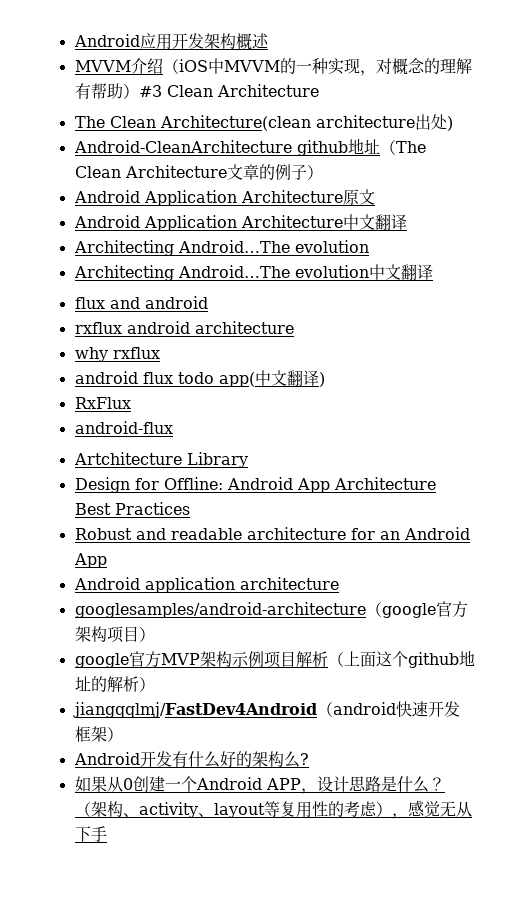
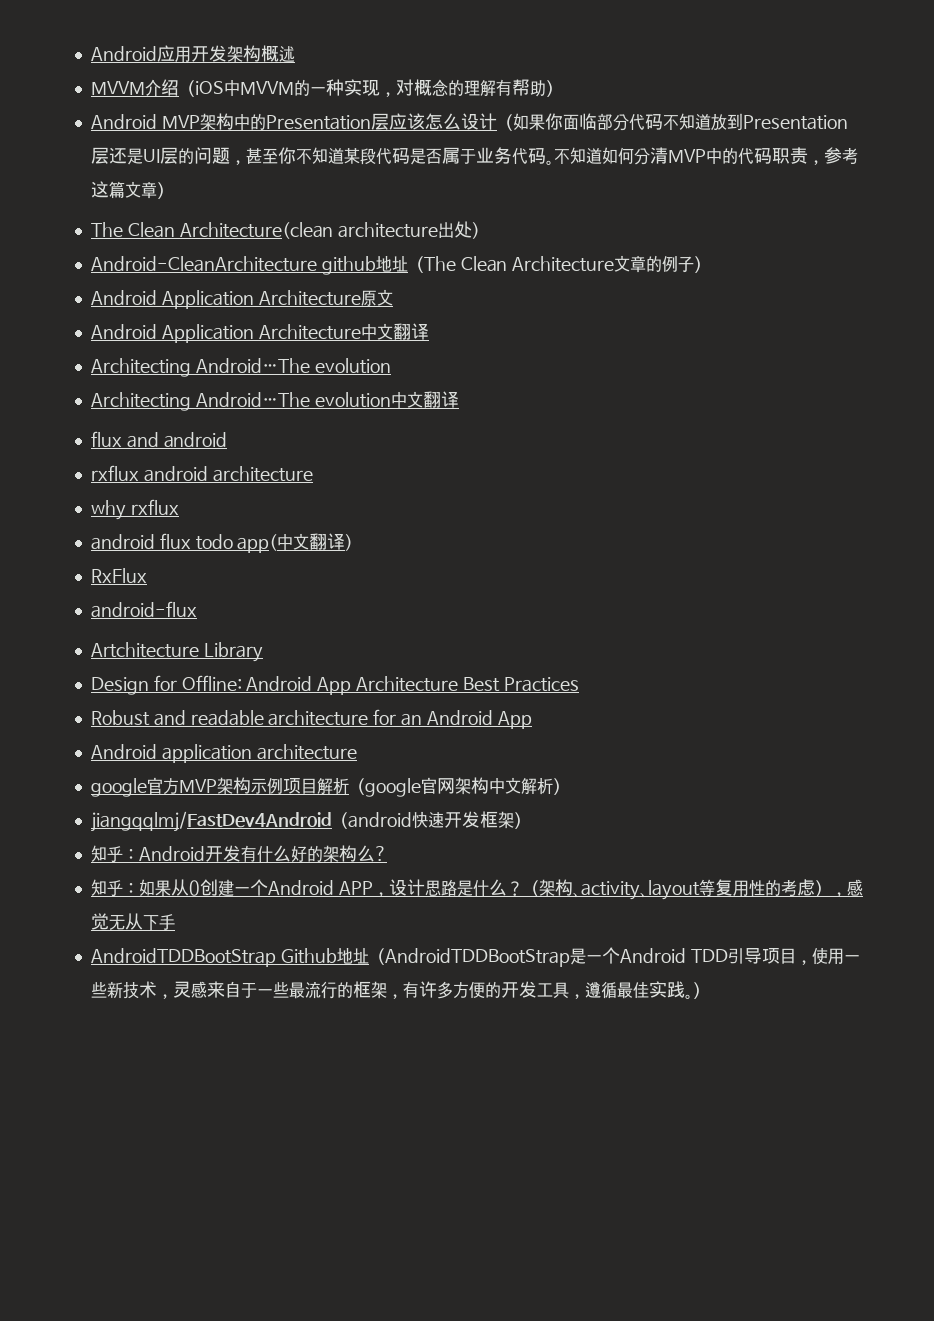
- MVVM介绍（iOS中MVVM的一种实现，对概念的理解有帮助）#3 Clean Architecture
+ MVVM介绍（iOS中MVVM的一种实现，对概念的理解有帮助）
+ Android MVP架构中的Presentation层应该怎么设计（如果你面临部分代码不知道放到Presentation层还是UI层的问题，甚至你不知道某段代码是否属于业务代码。不知道如何分清MVP中的代码职责，参考这篇文章）
- googlesamples/android-architecture（google官方架构项目）
- google官方MVP架构示例项目解析（上面这个github地址的解析）
+ google官方MVP架构示例项目解析（google官网架构中文解析）
- Android开发有什么好的架构么?
+ 知乎：Android开发有什么好的架构么?
- 如果从0创建一个Android APP，设计思路是什么？
+ 知乎：如果从0创建一个Android APP，设计思路是什么？
+ AndroidTDDBootStrap Github地址（AndroidTDDBootStrap是一个Android TDD引导项目，使用一些新技术，灵感来自于一些最流行的框架，有许多方便的开发工具，遵循最佳实践。）

